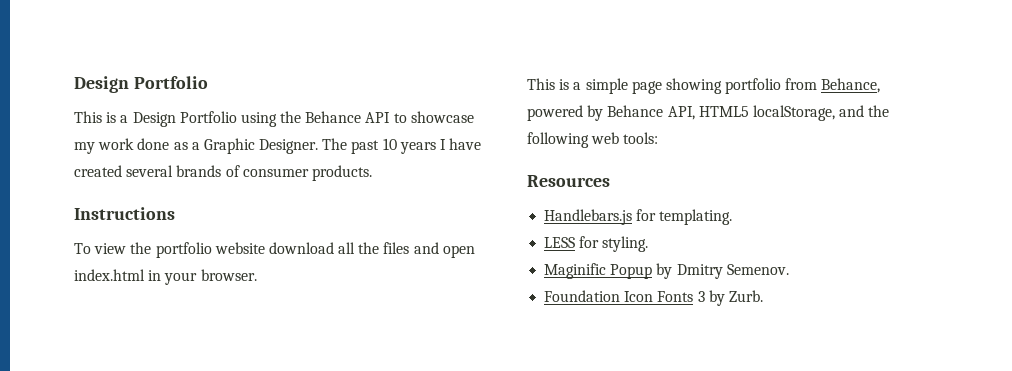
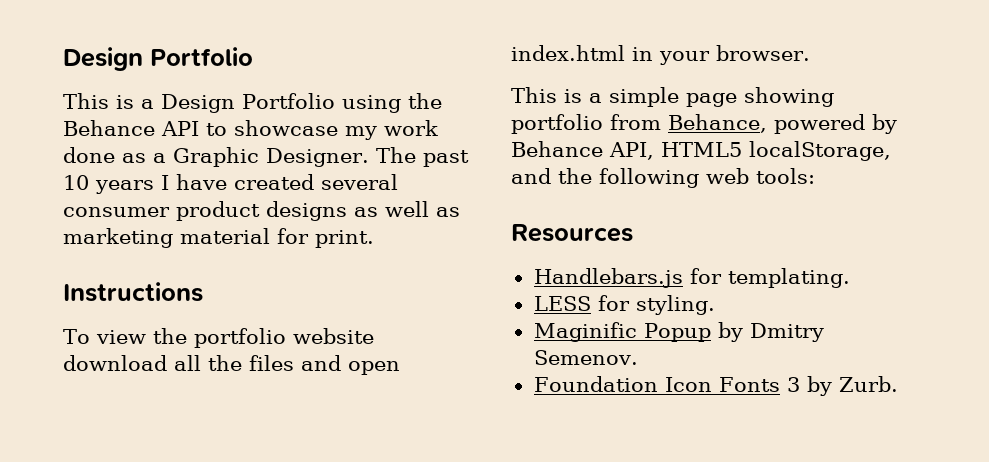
- The past 10 years I have created several brands of consumer products.
+ The past 10 years I have created several consumer product designs as well as marketing material for print.

